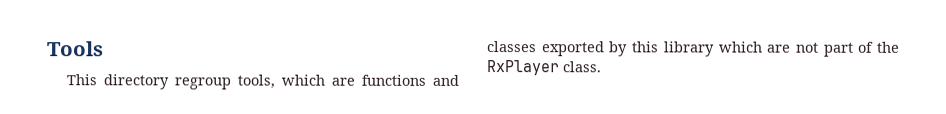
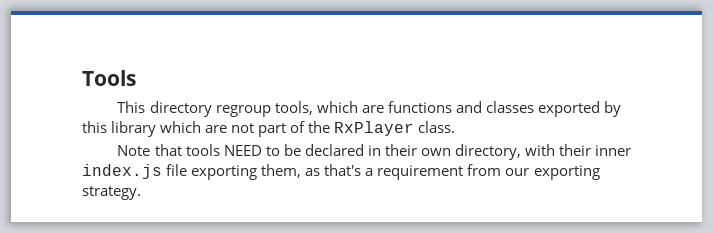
+ Note that tools NEED to be declared in their own directory, with their inner index.js file exporting them, as that's a requirement from our exporting strategy.

